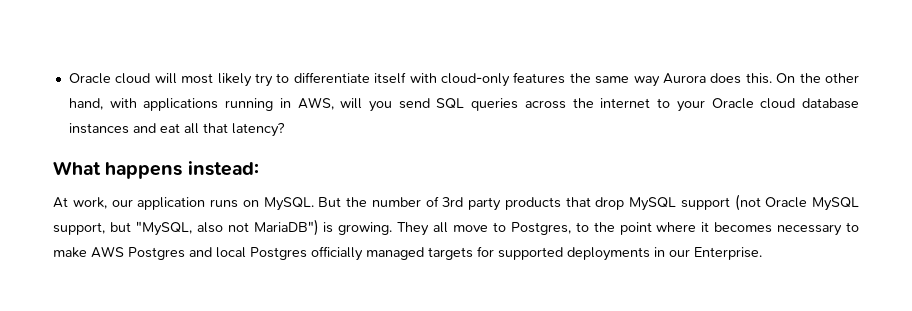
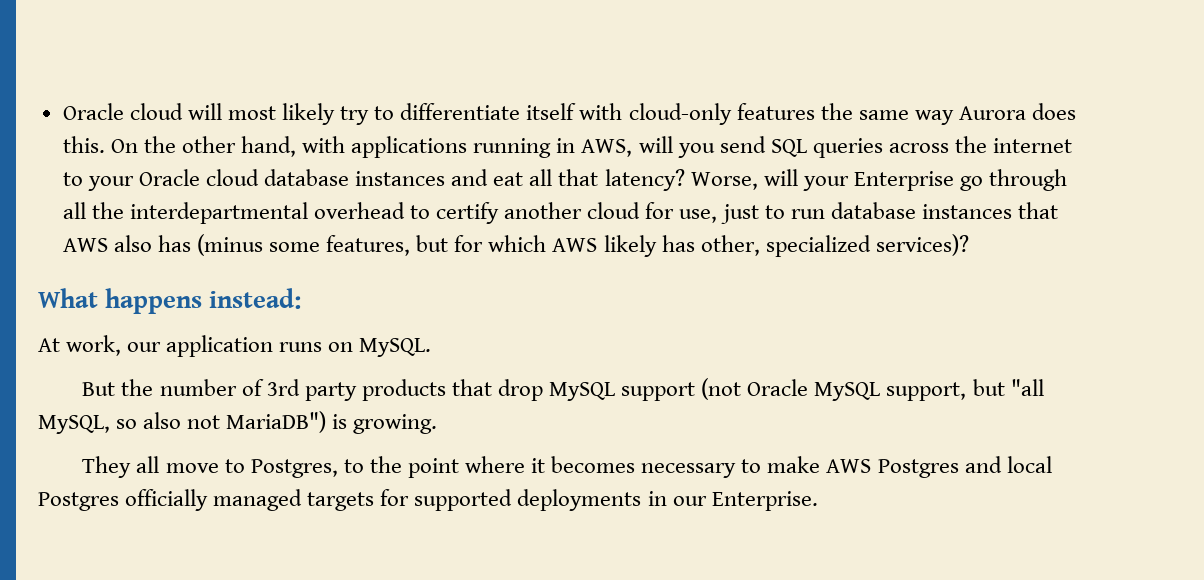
+ Worse, will your Enterprise go through all the interdepartmental overhead to certify another cloud for use, just to run database instances that AWS also has (minus some features, but for which AWS likely has other, specialized services)?
- At work, our application runs on MySQL. But the number of 3rd party products that drop MySQL support (not Oracle MySQL support, but "MySQL, also not MariaDB") is growing. They all move to Postgres, to the point where it becomes necessary to make AWS Postgres and local Postgres officially managed targets for supported deployments in our Enterprise.
+ At work, our application runs on MySQL.
+ But the number of 3rd party products that drop MySQL support (not Oracle MySQL support, but "all MySQL, so also not MariaDB") is growing.
+ They all move to Postgres, to the point where it becomes necessary to make AWS Postgres and local Postgres officially managed targets for supported deployments in our Enterprise.

